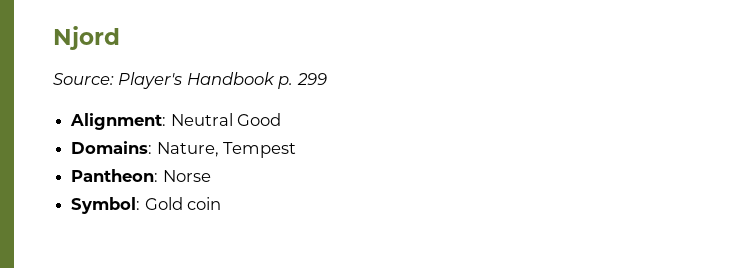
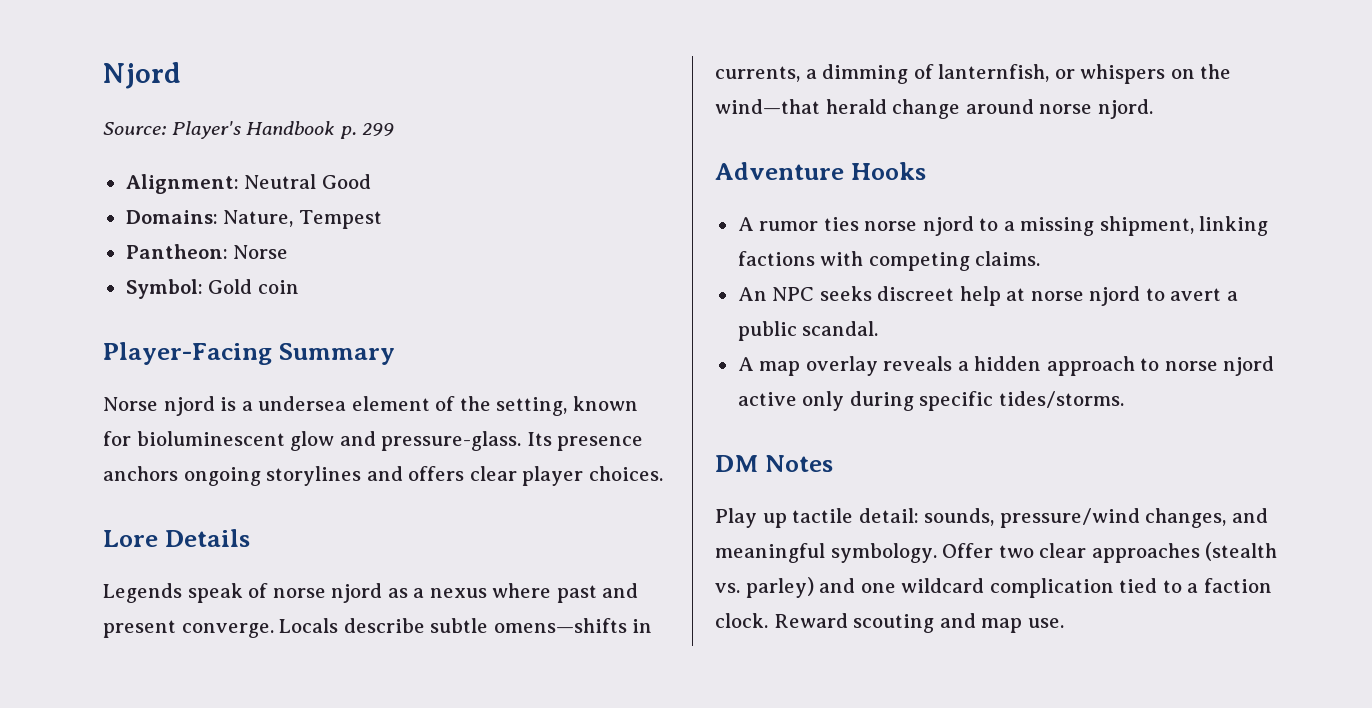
+ Player-Facing Summary
+ Norse njord is a undersea element of the setting, known for bioluminescent glow and pressure-glass. Its presence anchors ongoing storylines and offers clear player choices.
+ Lore Details
+ Legends speak of norse njord as a nexus where past and present converge. Locals describe subtle omens—shifts in currents, a dimming of lanternfish, or whispers on the wind—that herald change around norse njord.
+ Adventure Hooks
+ A rumor ties norse njord to a missing shipment, linking factions with competing claims.
+ An NPC seeks discreet help at norse njord to avert a public scandal.
+ A map overlay reveals a hidden approach to norse njord active only during specific tides/storms.
+ DM Notes
+ Play up tactile detail: sounds, pressure/wind changes, and meaningful symbology. Offer two clear approaches (stealth vs. parley) and one wildcard complication tied to a faction clock. Reward scouting and map use.

